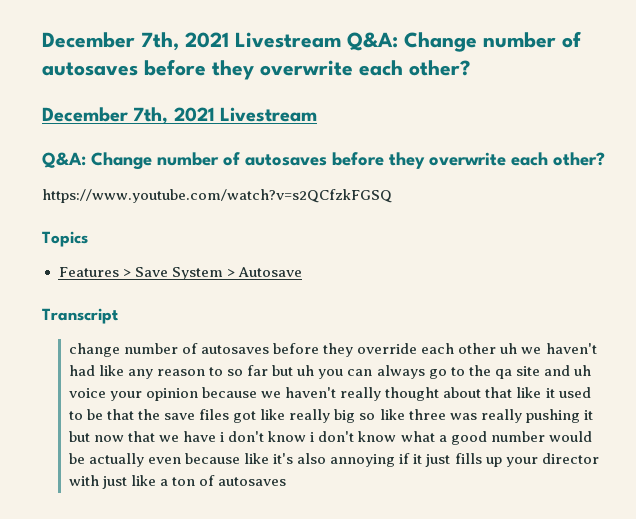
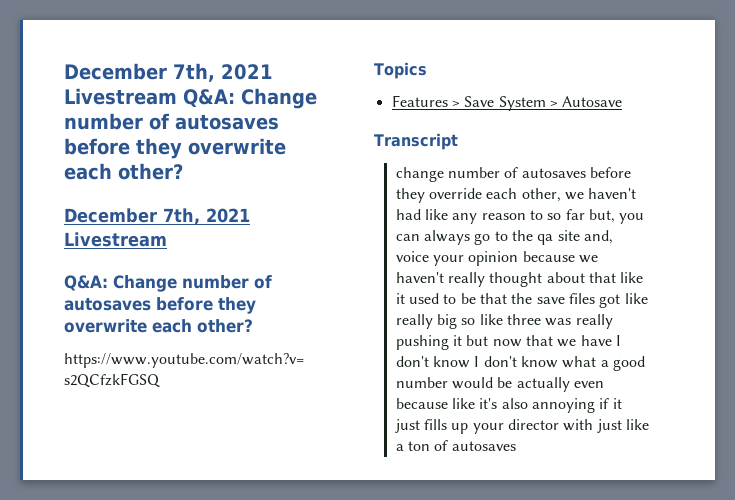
- change number of autosaves before they override each other uh we haven't had like any reason to so far but uh you can always go to the qa site and uh voice your opinion because we haven't really thought about that like it used to be that the save files got like really big so like three was really pushing it but now that we have i don't know i don't know what a good number would be actually even because like it's also annoying if it just fills up your director with just like a ton of autosaves
+ change number of autosaves before they override each other, we haven't had like any reason to so far but, you can always go to the qa site and, voice your opinion because we haven't really thought about that like it used to be that the save files got like really big so like three was really pushing it but now that we have I don't know I don't know what a good number would be actually even because like it's also annoying if it just fills up your director with just like a ton of autosaves

